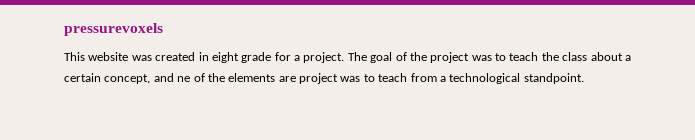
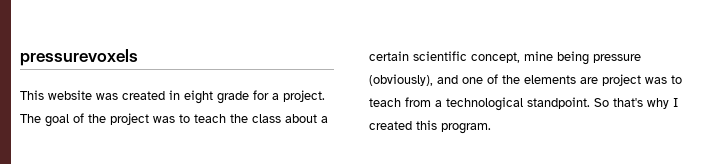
- The goal of the project was to teach the class about a certain concept, and ne of the elements are project was to teach from a technological standpoint.
+ The goal of the project was to teach the class about a certain scientific concept, mine being pressure (obviously), and one of the elements are project was to teach from a technological standpoint.
+ So that's why I created this program.

